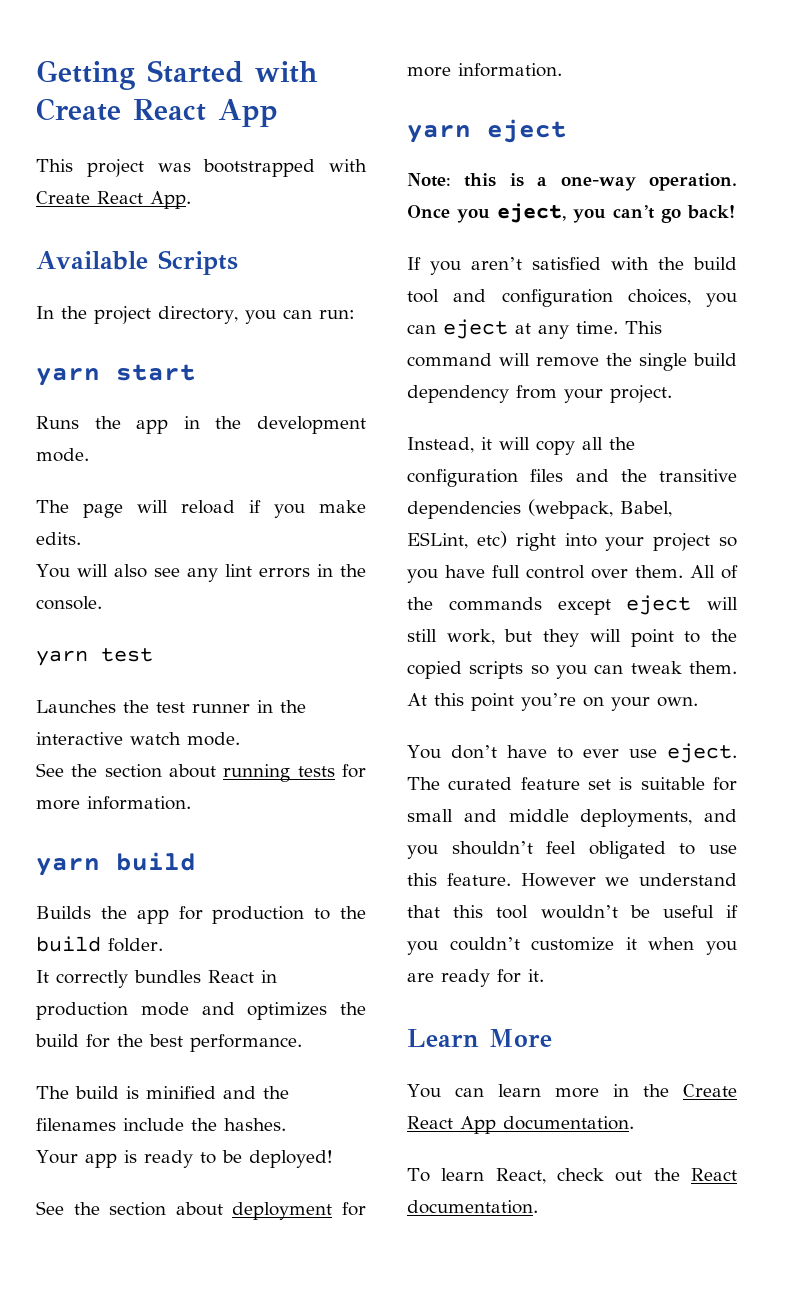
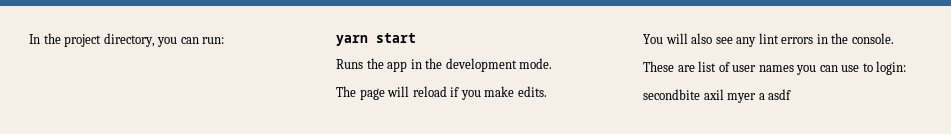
- Getting Started with Create React App
- This project was bootstrapped with Create React App.
- Available Scripts
- yarn test
- Launches the test runner in the interactive watch mode.
- See the section about running tests for more information.
- yarn build
- Builds the app for production to the build folder.
- It correctly bundles React in production mode and optimizes the build for the best performance.
- The build is minified and the filenames include the hashes.
- Your app is ready to be deployed!
- See the section about deployment for more information.
- yarn eject
- Note: this is a one-way operation. Once you eject, you can’t go back!
- If you aren’t satisfied with the build tool and configuration choices, you can eject at any time. This command will remove the single build dependency from your project.
- Instead, it will copy all the configuration files and the transitive dependencies (webpack, Babel, ESLint, etc) right into your project so you have full control over them. All of the commands except eject will still work, but they will point to the copied scripts so you can tweak them. At this point you’re on your own.
- You don’t have to ever use eject. The curated feature set is suitable for small and middle deployments, and you shouldn’t feel obligated to use this feature. However we understand that this tool wouldn’t be useful if you couldn’t customize it when you are ready for it.
- Learn More
- You can learn more in the Create React App documentation.
- To learn React, check out the React documentation.
+ These are list of user names you can use to login:
+ secondbite axil myer a asdf

